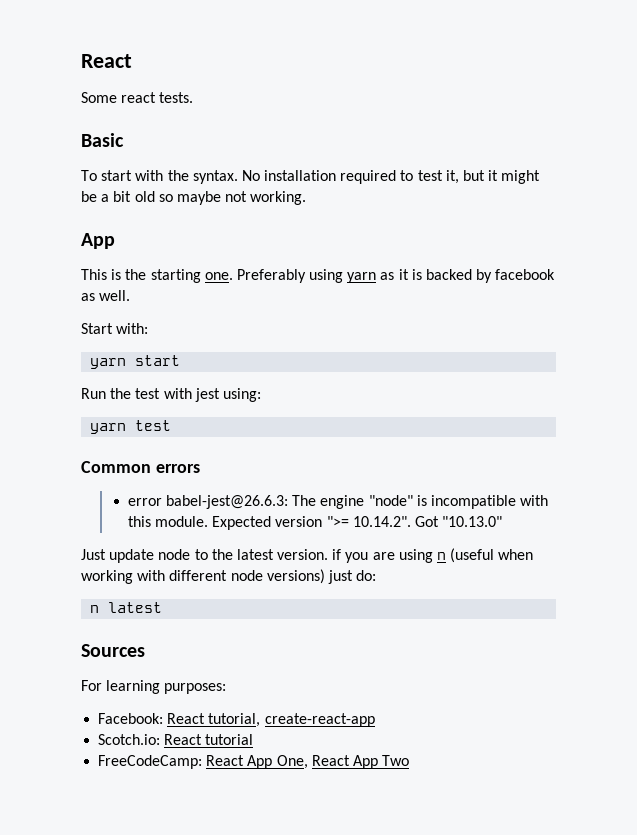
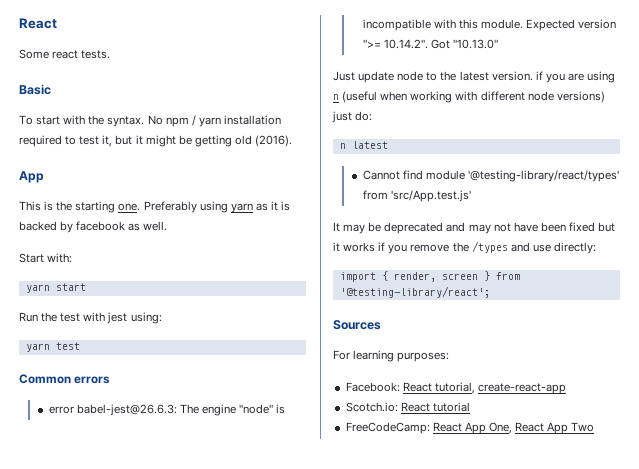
- No installation required to test it, but it might be a bit old so maybe not working.
+ No npm / yarn installation required to test it, but it might be getting old (2016).
+ Cannot find module '@testing-library/react/types' from 'src/App.test.js'
+ It may be deprecated and may not have been fixed but it works if you remove the /types and use directly:
+ import { render, screen } from '@testing-library/react';

